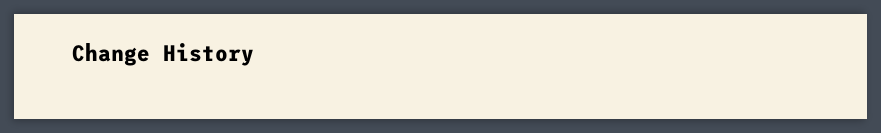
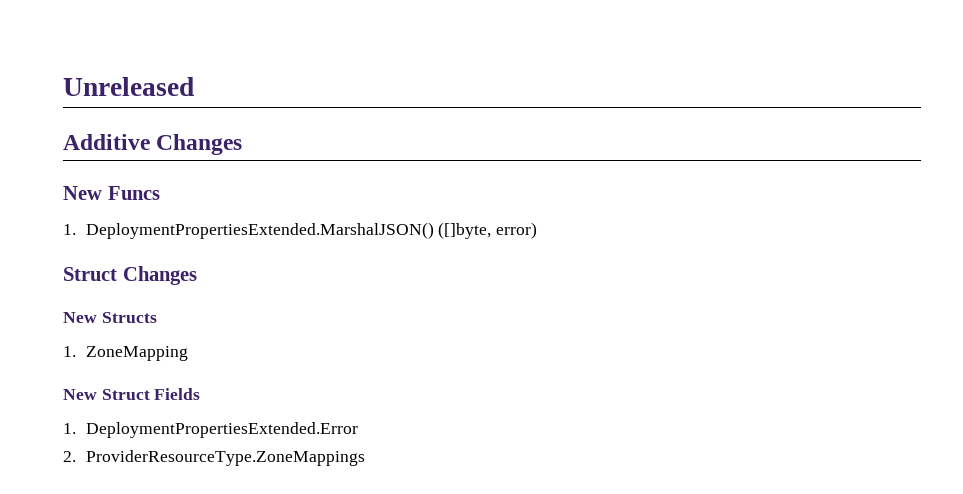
- Change History
+ Unreleased
+ Additive Changes
+ New Funcs
+ 1. DeploymentPropertiesExtended.MarshalJSON() ([]byte, error)
+ Struct Changes
+ New Structs
+ 1. ZoneMapping
+ New Struct Fields
+ 1. DeploymentPropertiesExtended.Error
+ 2. ProviderResourceType.ZoneMappings

